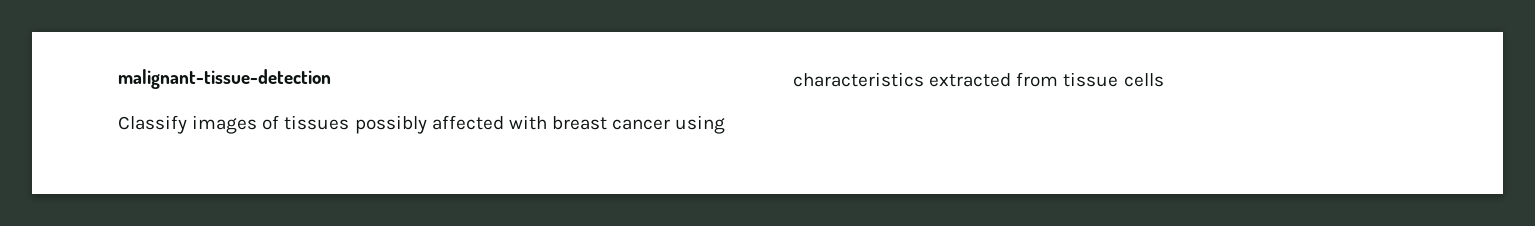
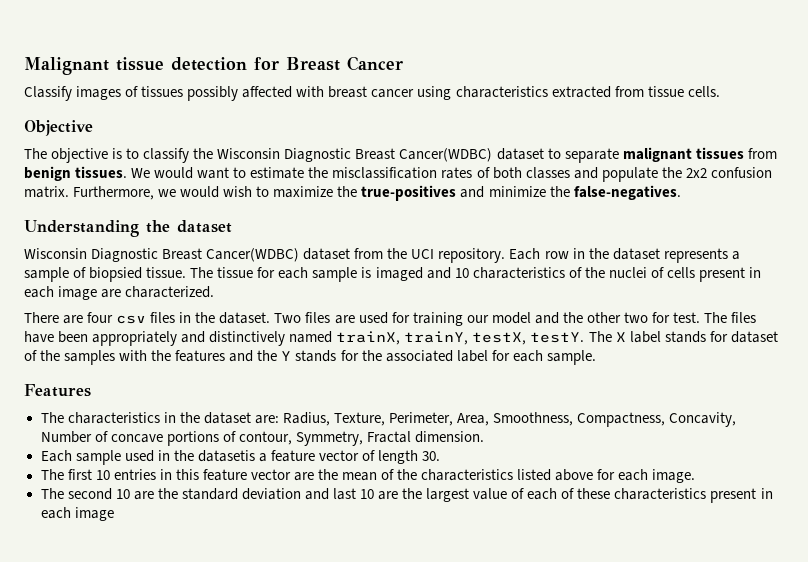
- malignant-tissue-detection
+ Malignant tissue detection for Breast Cancer
- Classify images of tissues possibly affected with breast cancer using characteristics extracted from tissue cells
+ Classify images of tissues possibly affected with breast cancer using characteristics extracted from tissue cells.
+ Objective
+ The objective is to classify the Wisconsin Diagnostic Breast Cancer(WDBC) dataset to separate malignant tissues from benign tissues. We would want to estimate the misclassification rates of both classes and populate the 2x2 confusion matrix. Furthermore, we would wish to maximize the true-positives and minimize the false-negatives.
+ Understanding the dataset
+ Wisconsin Diagnostic Breast Cancer(WDBC) dataset from the UCI repository. Each row in the dataset represents a sample of biopsied tissue. The tissue for each sample is imaged and 10 characteristics of the nuclei of cells present in each image are characterized.
+ There are four csv files in the dataset. Two files are used for training our model and the other two for test. The files have been appropriately and distinctively named trainX, trainY, testX, testY. The X label stands for dataset of the samples with the features and the Y stands for the associated label for each sample.
+ Features
+ The characteristics in the dataset are: Radius, Texture, Perimeter, Area, Smoothness, Compactness, Concavity, Number of concave portions of contour, Symmetry, Fractal dimension.
+ Each sample used in the datasetis a feature vector of length 30.
+ The first 10 entries in this feature vector are the mean of the characteristics listed above for each image.
+ The second 10 are the standard deviation and last 10 are the largest value of each of these characteristics present in each image

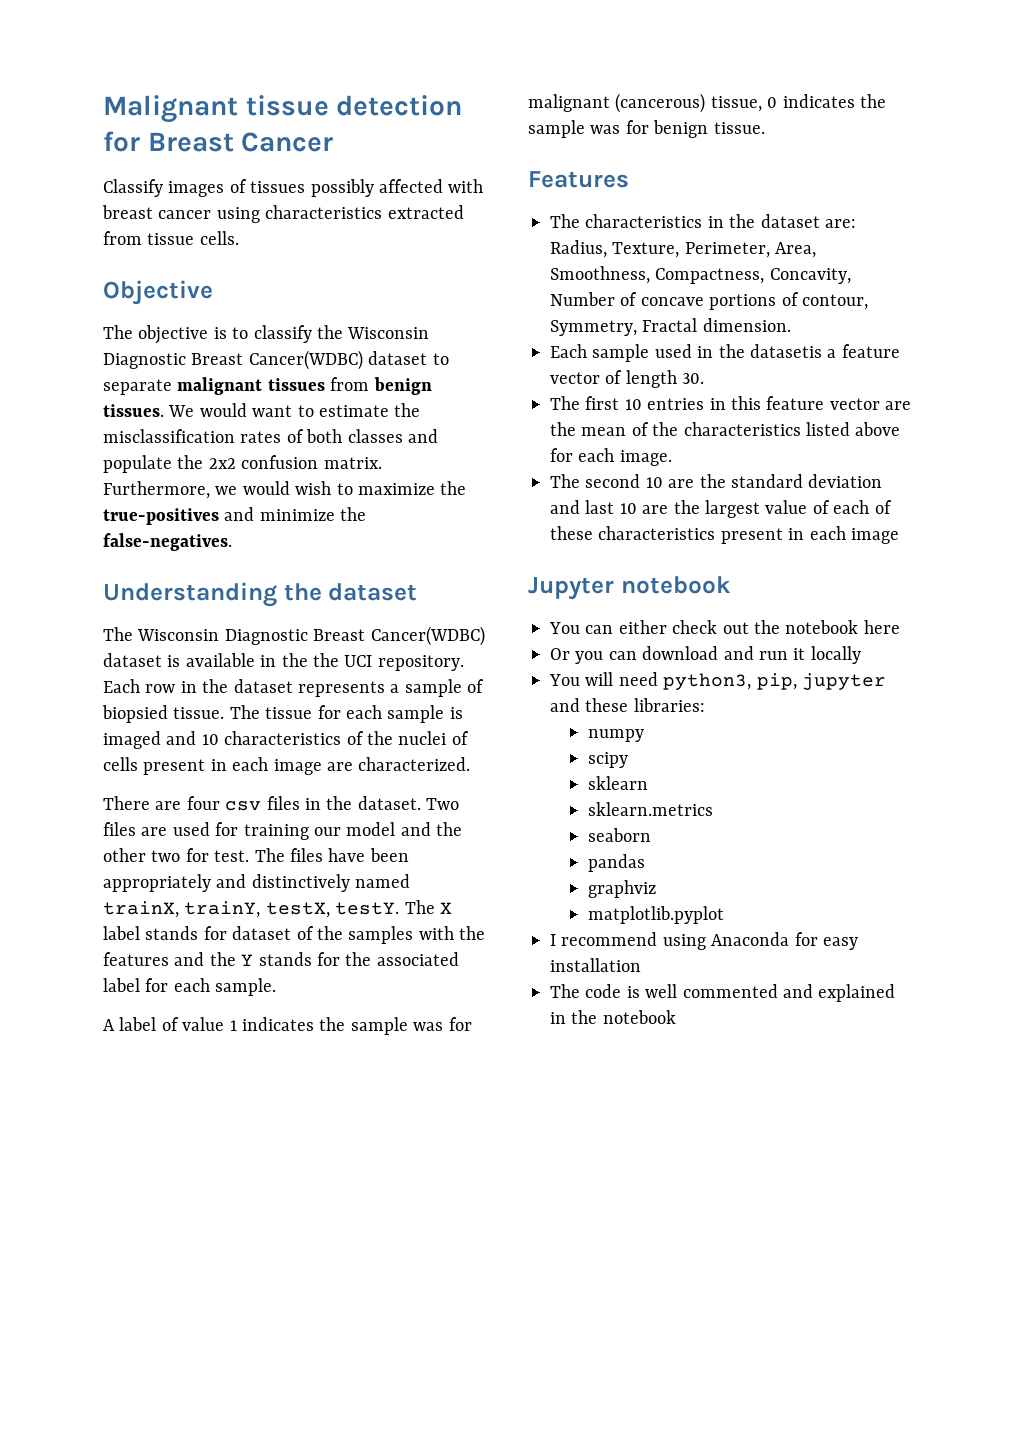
- Wisconsin Diagnostic Breast Cancer(WDBC) dataset from the UCI repository.
+ The Wisconsin Diagnostic Breast Cancer(WDBC) dataset is available in the the UCI repository.
+ A label of value 1 indicates the sample was for malignant (cancerous) tissue, 0 indicates the sample was for benign tissue.
+ Jupyter notebook
+ You can either check out the notebook here
+ Or you can download and run it locally
+ You will need python3, pip, jupyter and these libraries:
+ numpy
+ scipy
+ sklearn
+ sklearn.metrics
+ seaborn
+ pandas
+ graphviz
+ matplotlib.pyplot
+ I recommend using Anaconda for easy installation
+ The code is well commented and explained in the notebook

